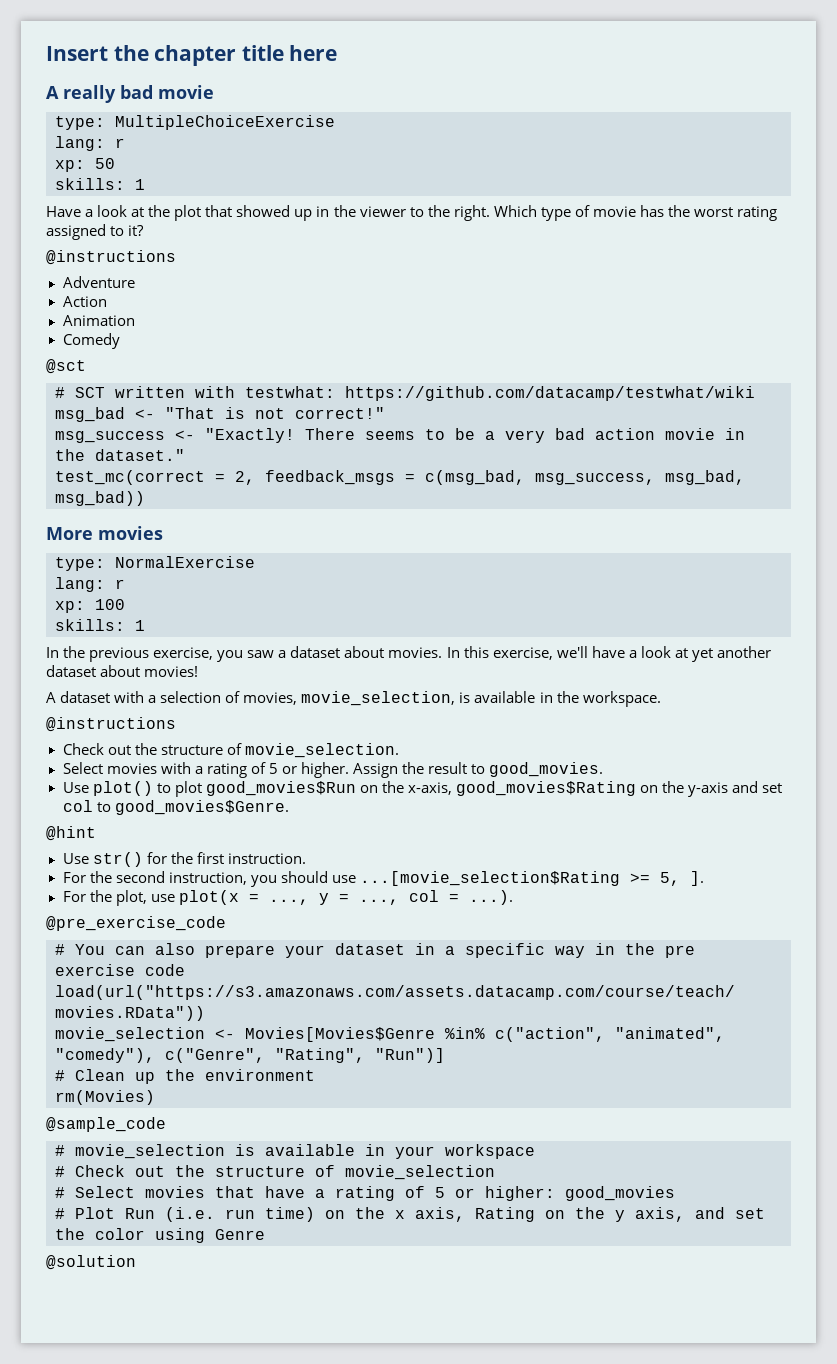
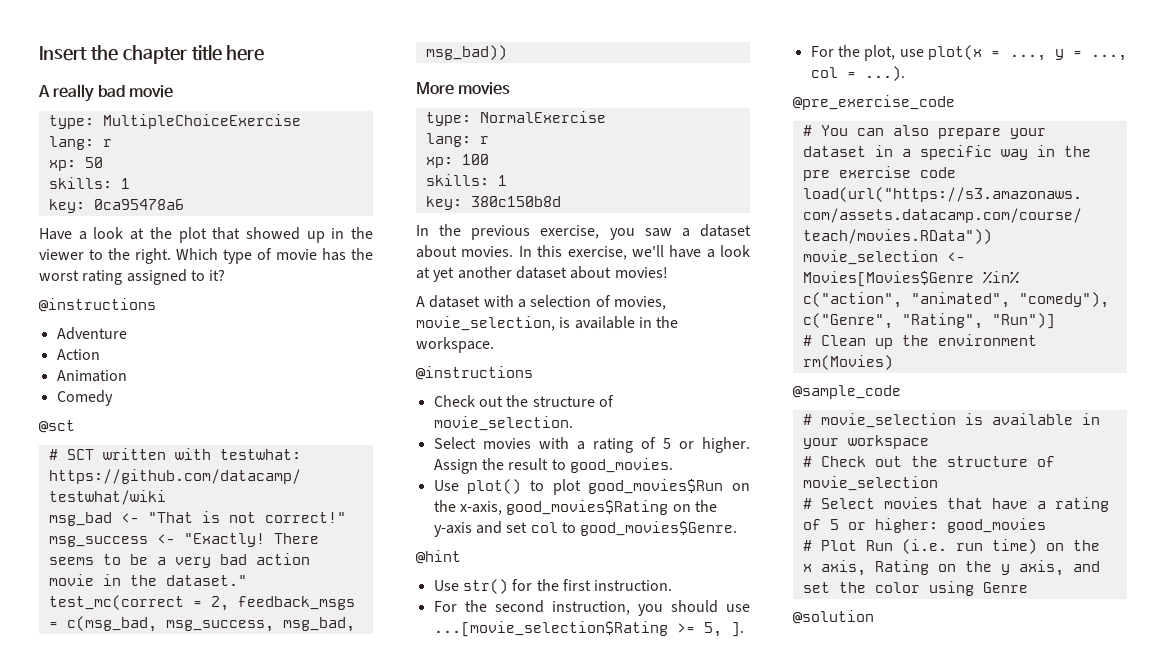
+ key: 0ca95478a6
+ key: 380c150b8d

